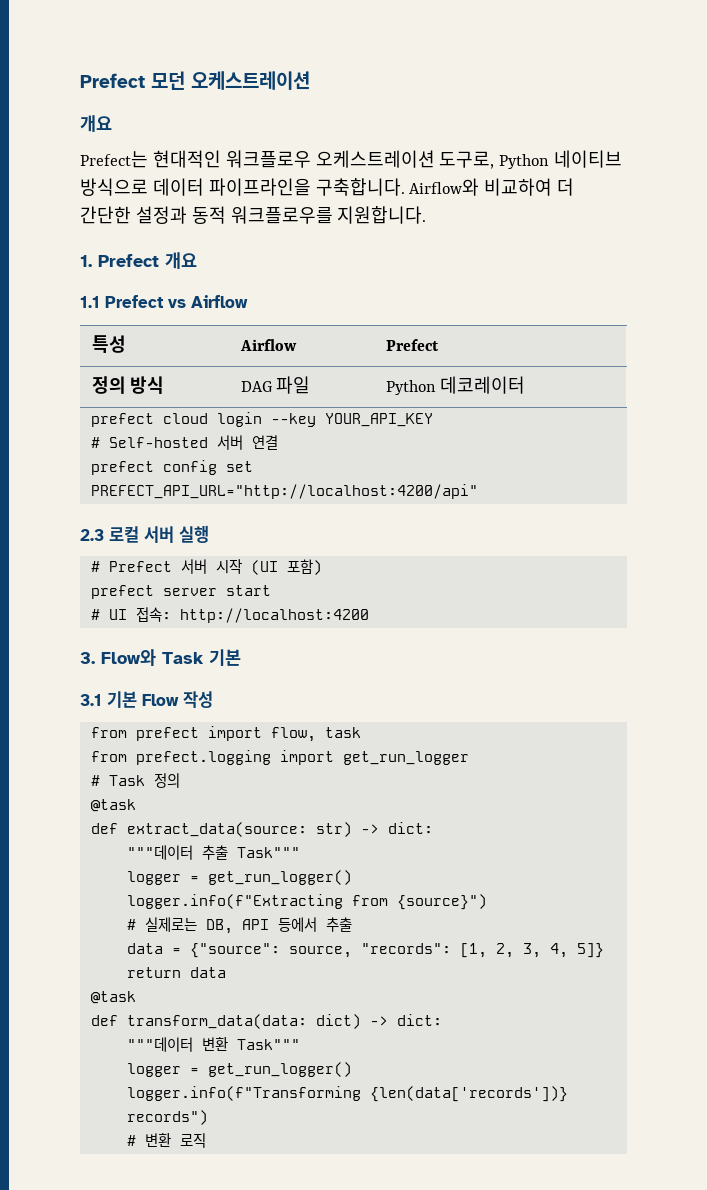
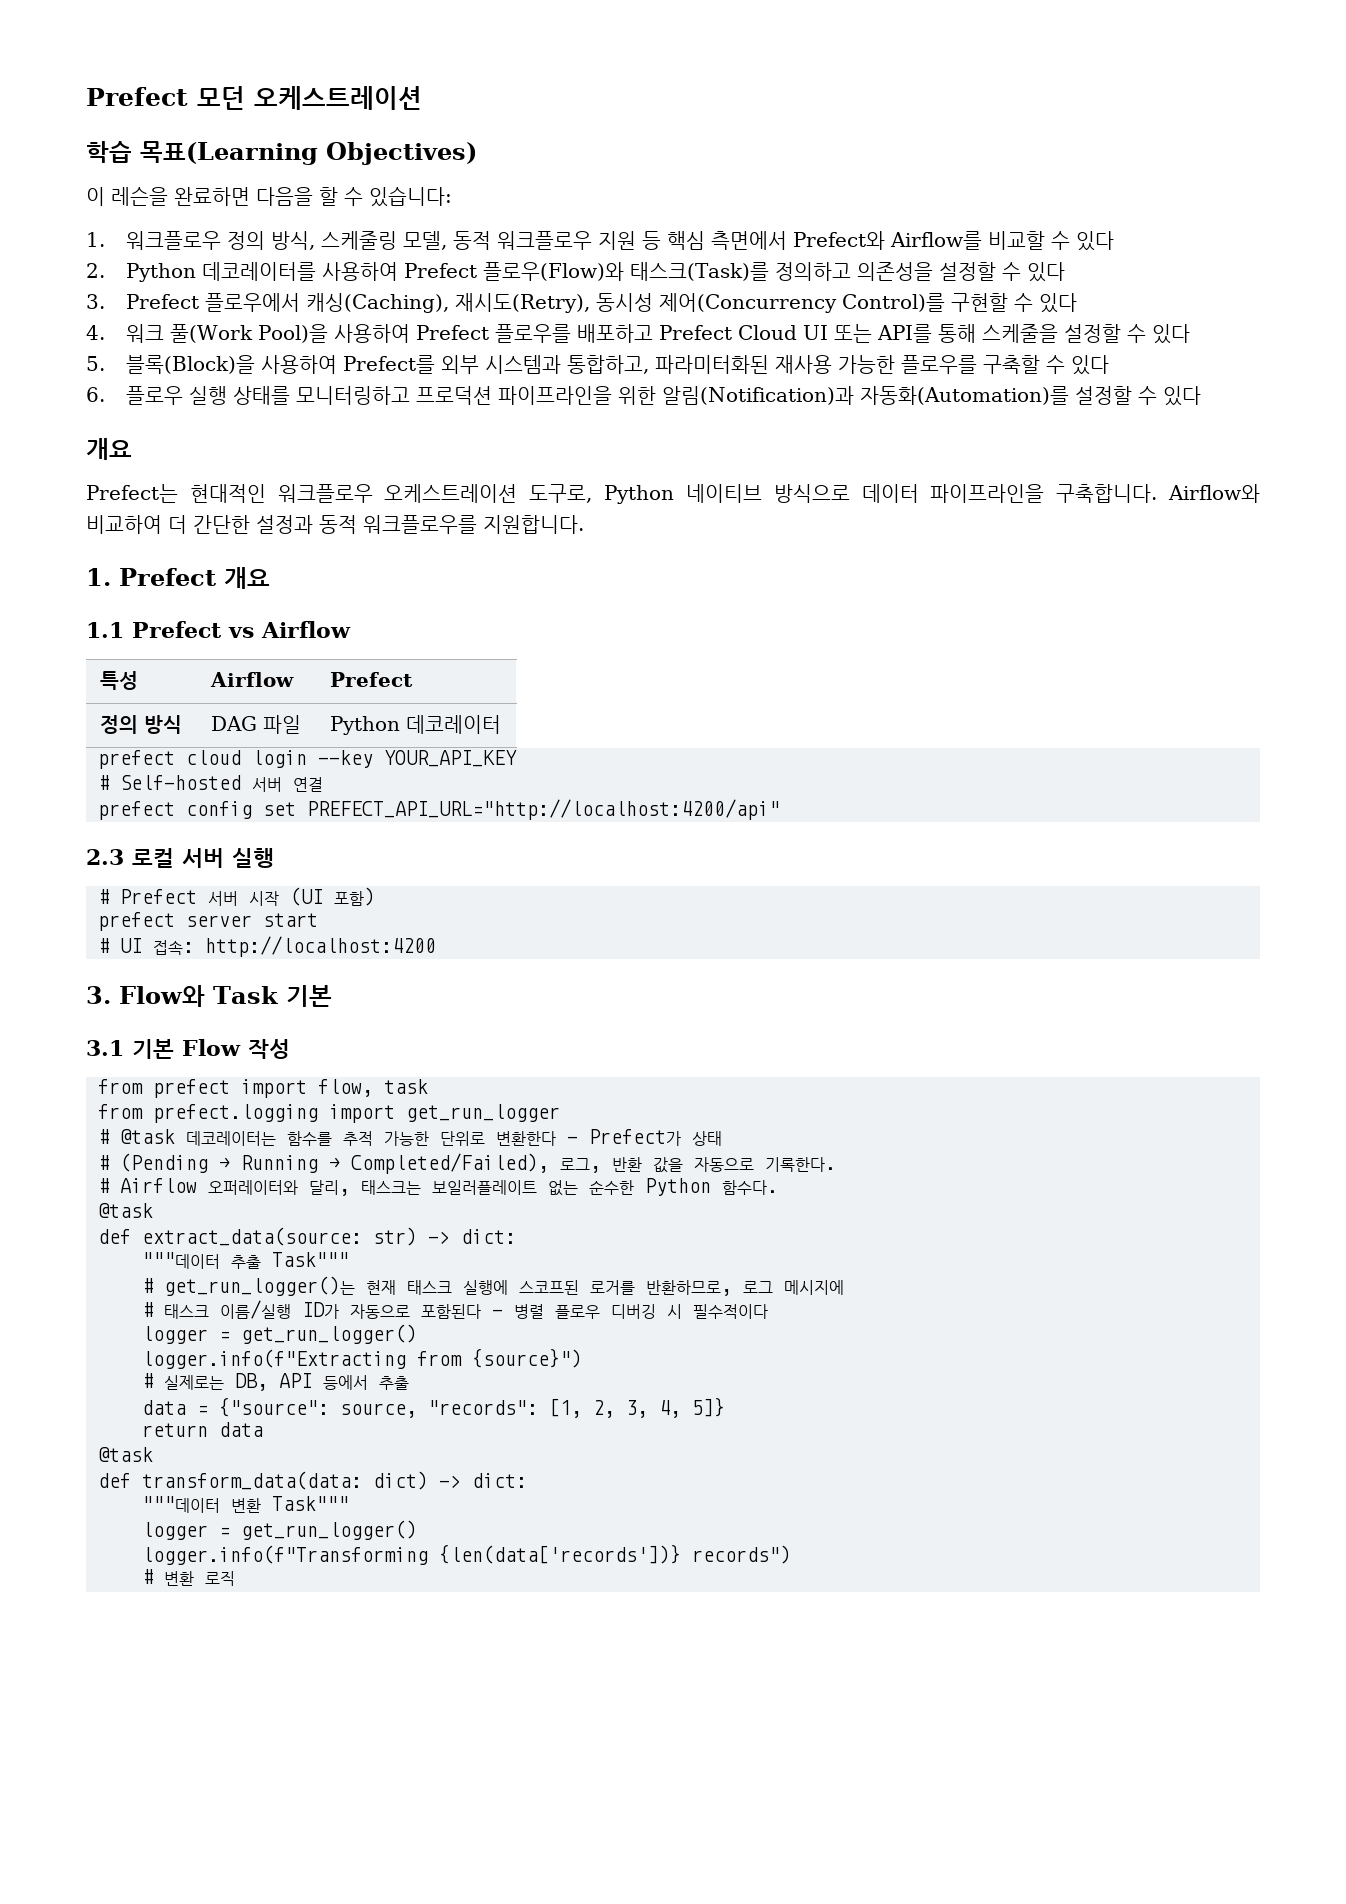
+ 학습 목표(Learning Objectives)
+ 이 레슨을 완료하면 다음을 할 수 있습니다:
+ 1. 워크플로우 정의 방식, 스케줄링 모델, 동적 워크플로우 지원 등 핵심 측면에서 Prefect와 Airflow를 비교할 수 있다
+ 2. Python 데코레이터를 사용하여 Prefect 플로우(Flow)와 태스크(Task)를 정의하고 의존성을 설정할 수 있다
+ 3. Prefect 플로우에서 캐싱(Caching), 재시도(Retry), 동시성 제어(Concurrency Control)를 구현할 수 있다
+ 4. 워크 풀(Work Pool)을 사용하여 Prefect 플로우를 배포하고 Prefect Cloud UI 또는 API를 통해 스케줄을 설정할 수 있다
+ 5. 블록(Block)을 사용하여 Prefect를 외부 시스템과 통합하고, 파라미터화된 재사용 가능한 플로우를 구축할 수 있다
+ 6. 플로우 실행 상태를 모니터링하고 프로덕션 파이프라인을 위한 알림(Notification)과 자동화(Automation)를 설정할 수 있다
- # Task 정의
+ # @task 데코레이터는 함수를 추적 가능한 단위로 변환한다 — Prefect가 상태
+ # (Pending → Running → Completed/Failed), 로그, 반환 값을 자동으로 기록한다.
+ # Airflow 오퍼레이터와 달리, 태스크는 보일러플레이트 없는 순수한 Python 함수다.
+ # get_run_logger()는 현재 태스크 실행에 스코프된 로거를 반환하므로, 로그 메시지에
+ # 태스크 이름/실행 ID가 자동으로 포함된다 — 병렬 플로우 디버깅 시 필수적이다

